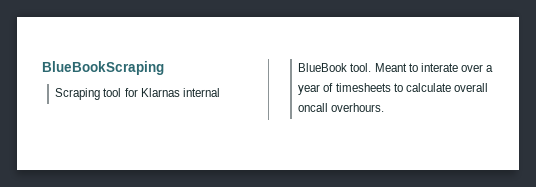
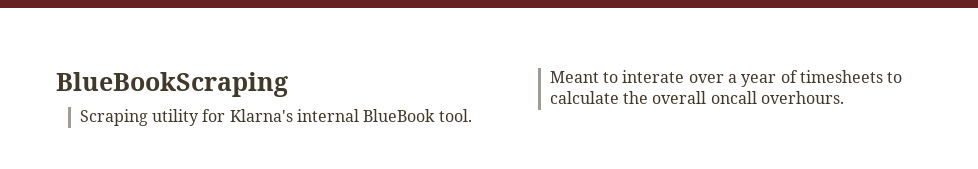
- Scraping tool for Klarnas internal BlueBook tool.
+ Scraping utility for Klarna's internal BlueBook tool.
- Meant to interate over a year of timesheets to calculate overall oncall overhours.
+ Meant to interate over a year of timesheets to calculate the overall oncall overhours.

